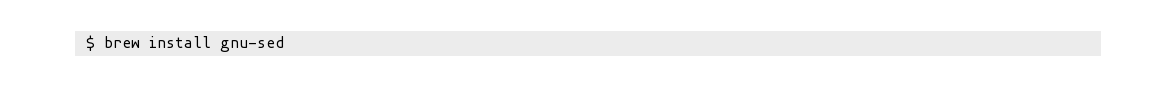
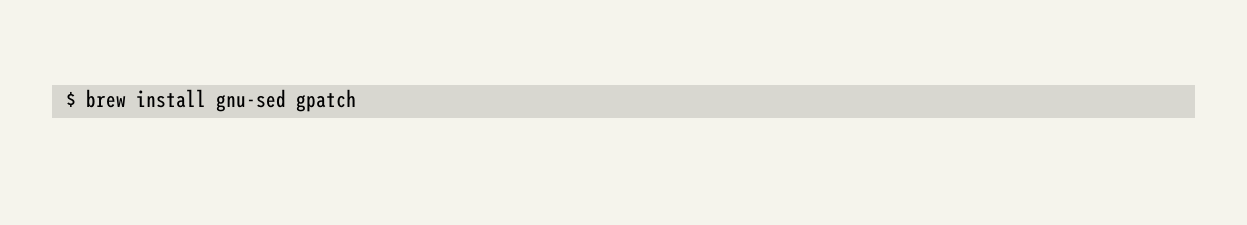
- $ brew install gnu-sed
+ $ brew install gnu-sed gpatch

